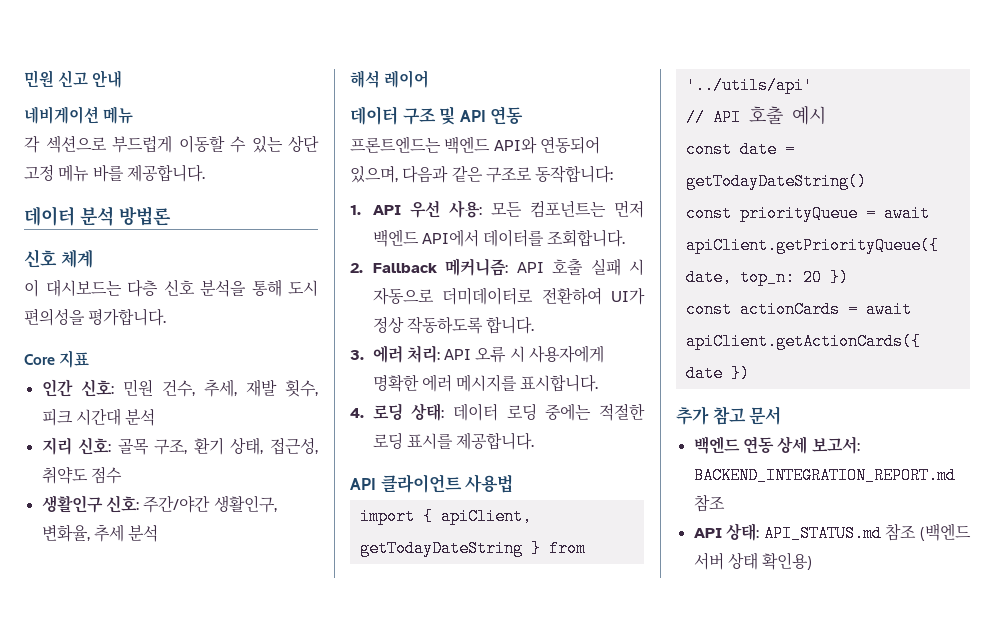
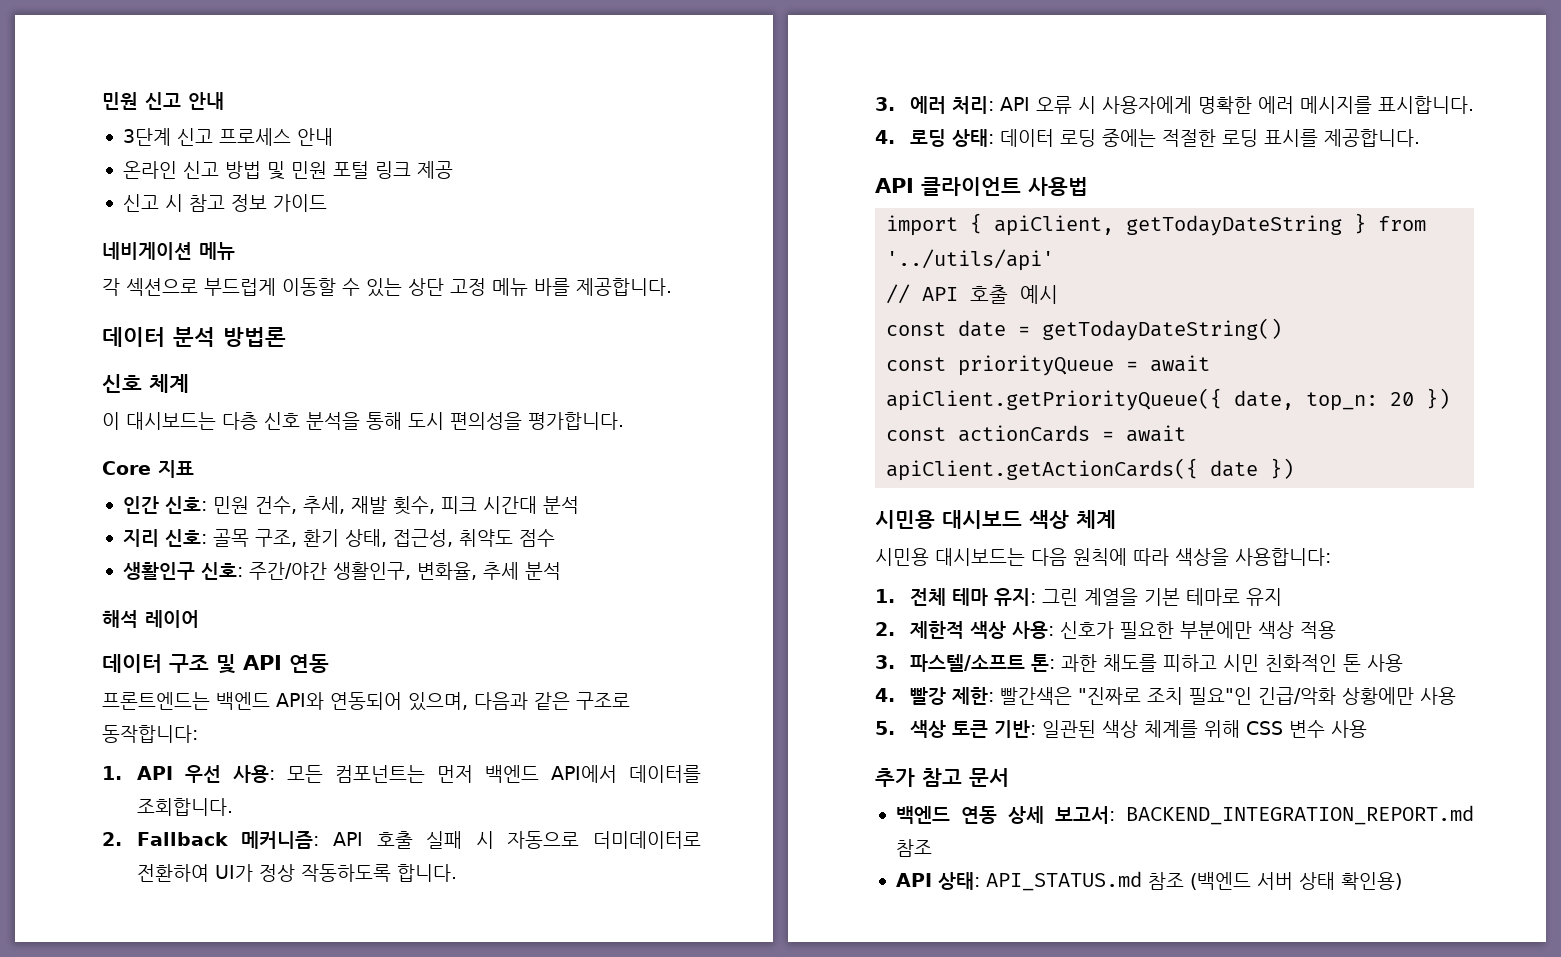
+ 3단계 신고 프로세스 안내
+ 온라인 신고 방법 및 민원 포털 링크 제공
+ 신고 시 참고 정보 가이드
+ 시민용 대시보드 색상 체계
+ 시민용 대시보드는 다음 원칙에 따라 색상을 사용합니다:
+ 1. 전체 테마 유지: 그린 계열을 기본 테마로 유지
+ 2. 제한적 색상 사용: 신호가 필요한 부분에만 색상 적용
+ 3. 파스텔/소프트 톤: 과한 채도를 피하고 시민 친화적인 톤 사용
+ 4. 빨강 제한: 빨간색은 "진짜로 조치 필요"인 긴급/악화 상황에만 사용
+ 5. 색상 토큰 기반: 일관된 색상 체계를 위해 CSS 변수 사용

